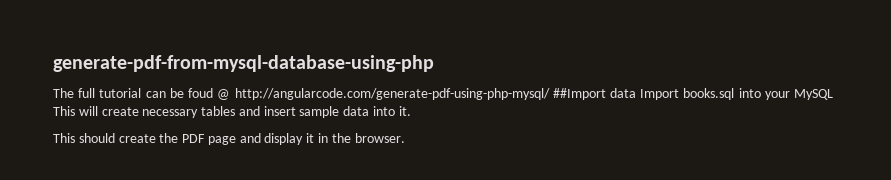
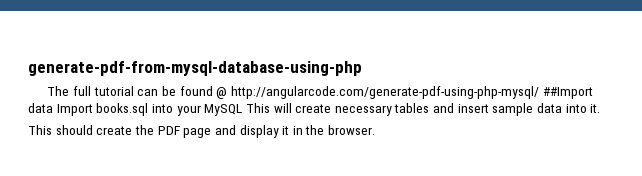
- The full tutorial can be foud @ http://angularcode.com/generate-pdf-using-php-mysql/ ##Import data Import books.sql into your MySQL This will create necessary tables and insert sample data into it.
+ The full tutorial can be found @ http://angularcode.com/generate-pdf-using-php-mysql/ ##Import data Import books.sql into your MySQL This will create necessary tables and insert sample data into it.

